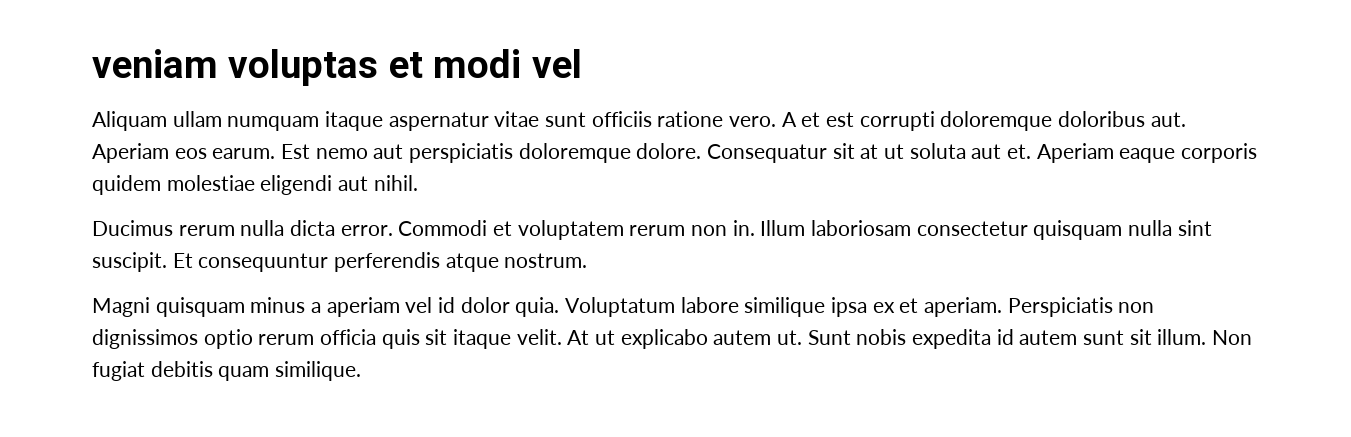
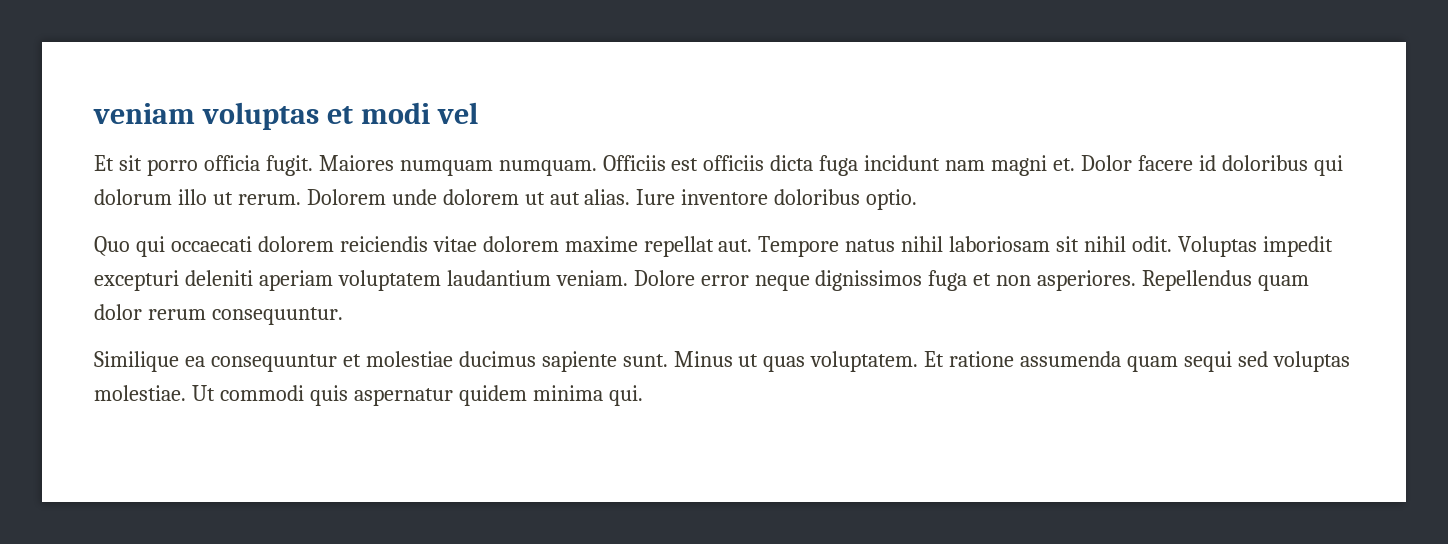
- Aliquam ullam numquam itaque aspernatur vitae sunt officiis ratione vero. A et est corrupti doloremque doloribus aut. Aperiam eos earum. Est nemo aut perspiciatis doloremque dolore. Consequatur sit at ut soluta aut et. Aperiam eaque corporis quidem molestiae eligendi aut nihil.
- Ducimus rerum nulla dicta error. Commodi et voluptatem rerum non in. Illum laboriosam consectetur quisquam nulla sint suscipit. Et consequuntur perferendis atque nostrum.
- Magni quisquam minus a aperiam vel id dolor quia. Voluptatum labore similique ipsa ex et aperiam. Perspiciatis non dignissimos optio rerum officia quis sit itaque velit. At ut explicabo autem ut. Sunt nobis expedita id autem sunt sit illum. Non fugiat debitis quam similique.
+ Et sit porro officia fugit. Maiores numquam numquam. Officiis est officiis dicta fuga incidunt nam magni et. Dolor facere id doloribus qui dolorum illo ut rerum. Dolorem unde dolorem ut aut alias. Iure inventore doloribus optio.
+ Quo qui occaecati dolorem reiciendis vitae dolorem maxime repellat aut. Tempore natus nihil laboriosam sit nihil odit. Voluptas impedit excepturi deleniti aperiam voluptatem laudantium veniam. Dolore error neque dignissimos fuga et non asperiores. Repellendus quam dolor rerum consequuntur.
+ Similique ea consequuntur et molestiae ducimus sapiente sunt. Minus ut quas voluptatem. Et ratione assumenda quam sequi sed voluptas molestiae. Ut commodi quis aspernatur quidem minima qui.

